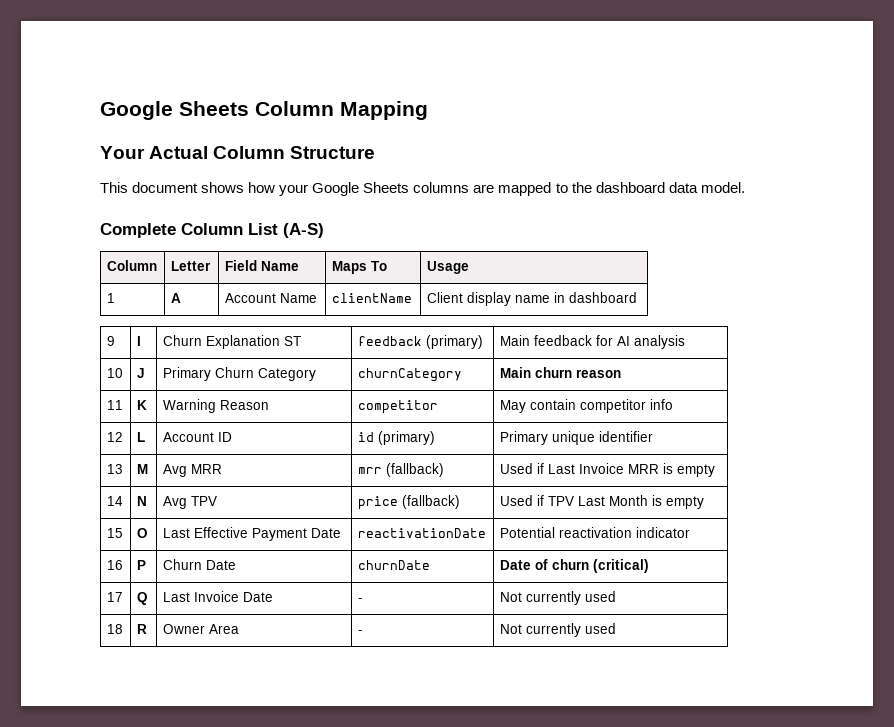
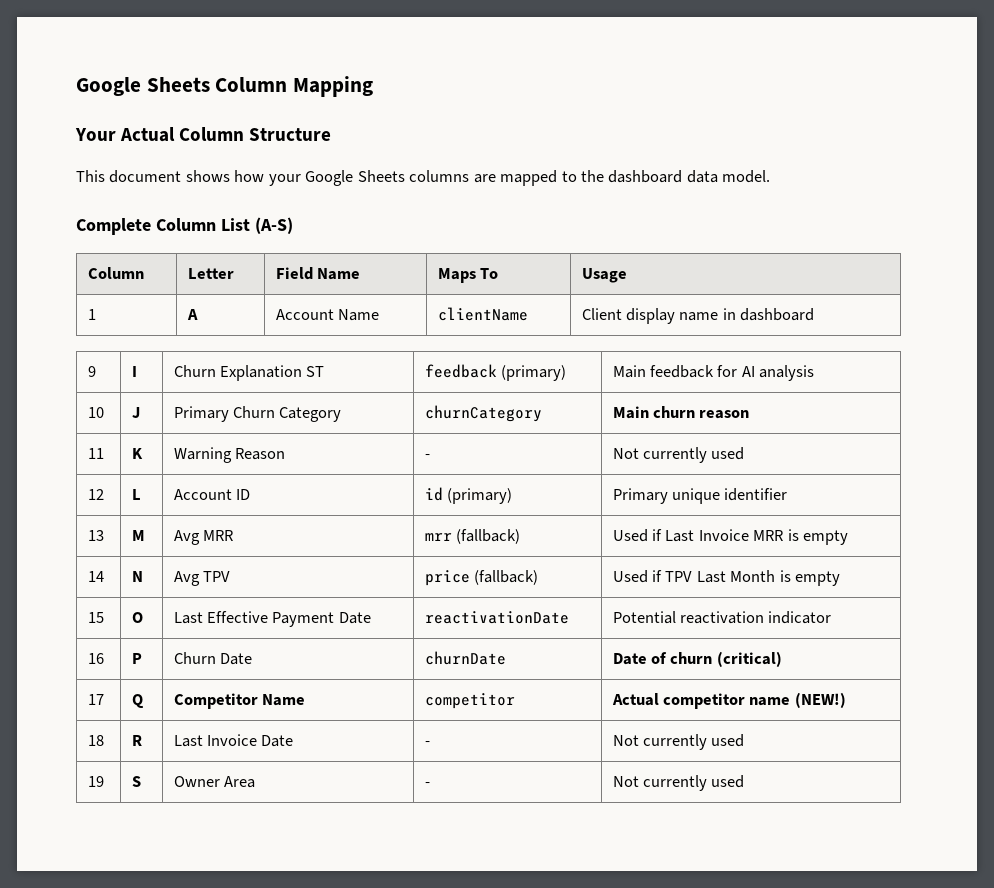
- 11 | K | Warning Reason | competitor | May contain competitor info
+ 11 | K | Warning Reason | - | Not currently used
- 17 | Q | Last Invoice Date | - | Not currently used
+ 17 | Q | Competitor Name | competitor | Actual competitor name (NEW!)
+ 18 | R | Last Invoice Date | - | Not currently used
- 18 | R | Owner Area | - | Not currently used
+ 19 | S | Owner Area | - | Not currently used

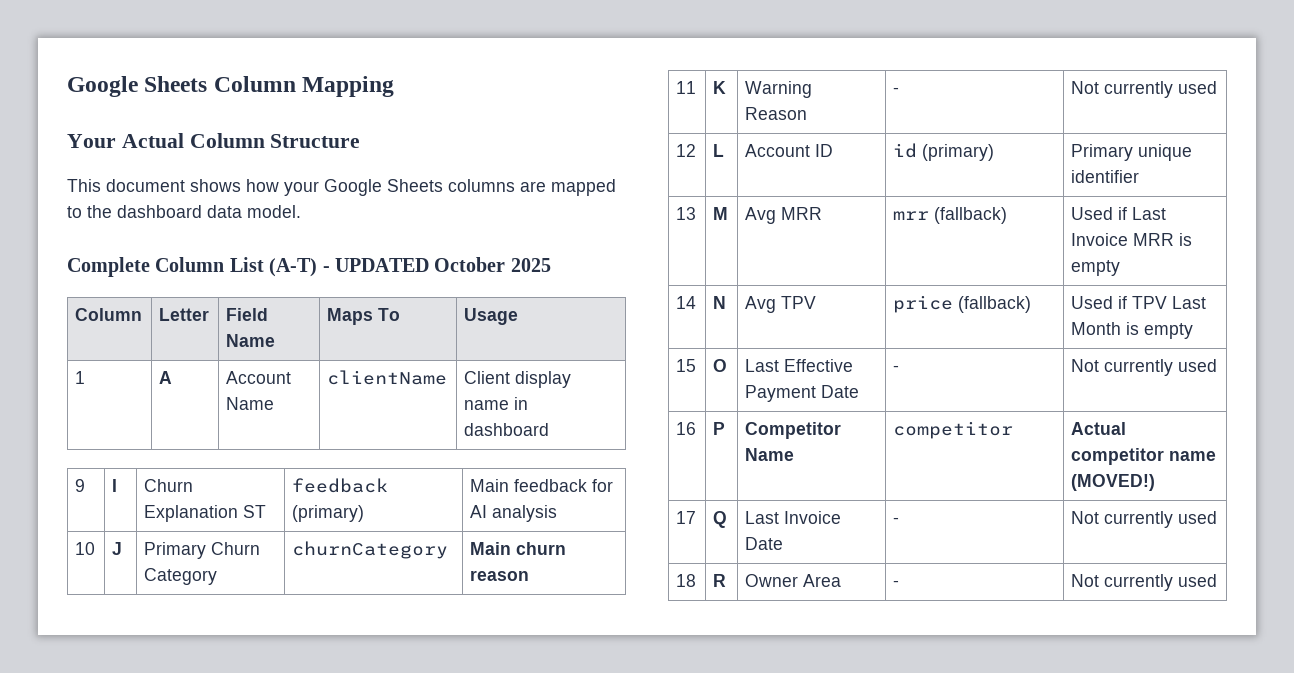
- Complete Column List (A-S)
+ Complete Column List (A-T) - UPDATED October 2025
- 15 | O | Last Effective Payment Date | reactivationDate | Potential reactivation indicator
- 16 | P | Churn Date | churnDate | Date of churn (critical)
- 17 | Q | Competitor Name | competitor | Actual competitor name (NEW!)
- 18 | R | Last Invoice Date | - | Not currently used
+ 15 | O | Last Effective Payment Date | - | Not currently used
+ 16 | P | Competitor Name | competitor | Actual competitor name (MOVED!)
+ 17 | Q | Last Invoice Date | - | Not currently used
- 19 | S | Owner Area | - | Not currently used
+ 18 | R | Owner Area | - | Not currently used

